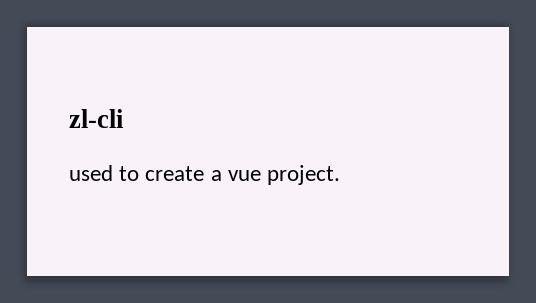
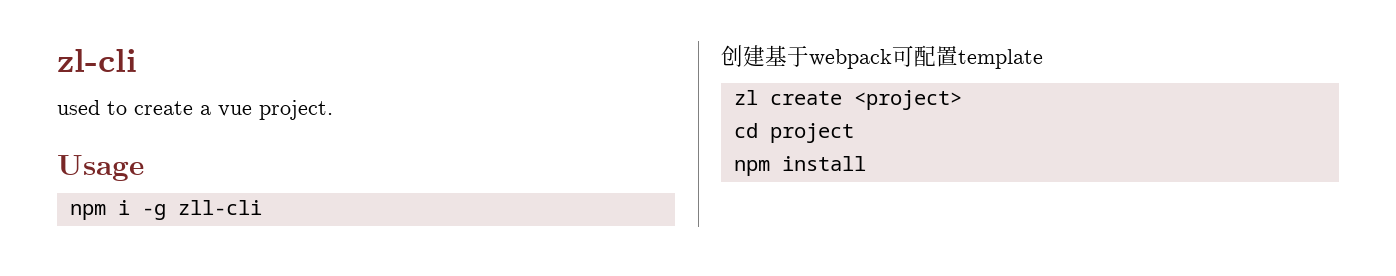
+ Usage
+ npm i -g zll-cli
+ 创建基于webpack可配置template
+ zl create <project>
+ cd project
+ npm install

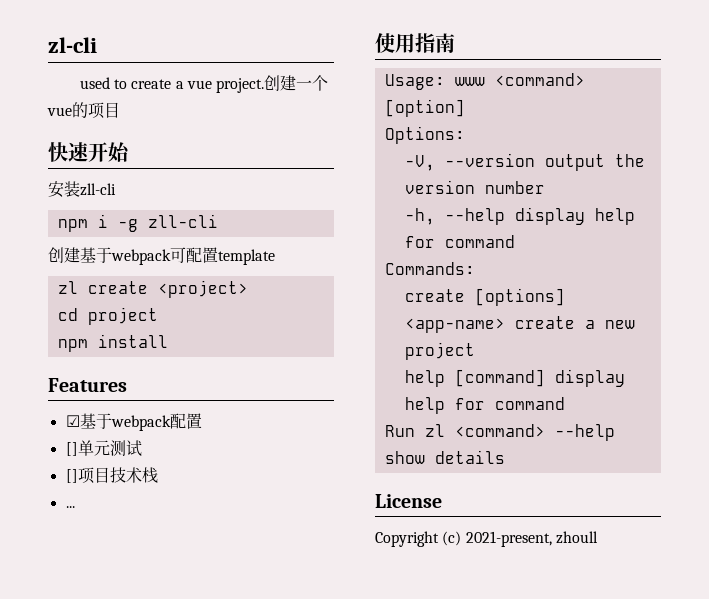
- used to create a vue project.
- Usage
+ used to create a vue project.创建一个vue的项目
+ 快速开始
+ 安装zll-cli
+ Features
+ ☑基于webpack配置
+ []单元测试
+ []项目技术栈
+ ...
+ 使用指南
+ Usage: www <command> [option]
+ Options:
+ -V, --version output the version number
+ -h, --help display help for command
+ Commands:
+ create [options] <app-name> create a new project
+ help [command] display help for command
+ Run zl <command> --help show details
+ License
+ Copyright (c) 2021-present, zhoull

